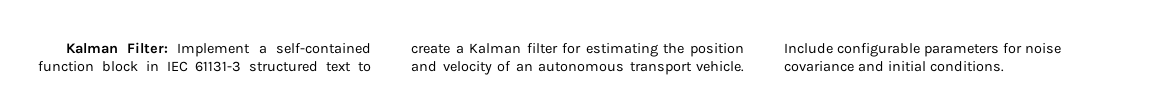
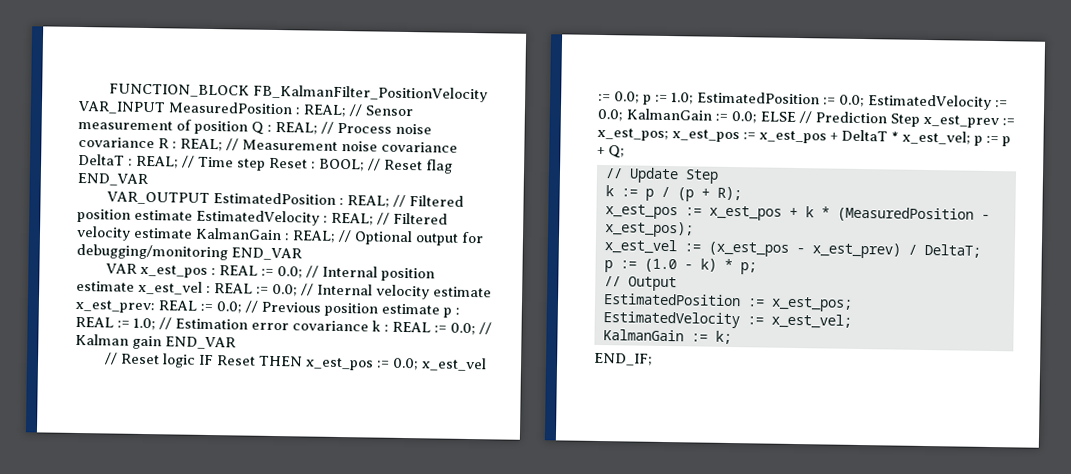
- Kalman Filter: Implement a self-contained function block in IEC 61131-3 structured text to create a Kalman filter for estimating the position and velocity of an autonomous transport vehicle. Include configurable parameters for noise covariance and initial conditions.
+ FUNCTION_BLOCK FB_KalmanFilter_PositionVelocity VAR_INPUT MeasuredPosition : REAL; // Sensor measurement of position Q : REAL; // Process noise covariance R : REAL; // Measurement noise covariance DeltaT : REAL; // Time step Reset : BOOL; // Reset flag END_VAR
+ VAR_OUTPUT EstimatedPosition : REAL; // Filtered position estimate EstimatedVelocity : REAL; // Filtered velocity estimate KalmanGain : REAL; // Optional output for debugging/monitoring END_VAR
+ VAR x_est_pos : REAL := 0.0; // Internal position estimate x_est_vel : REAL := 0.0; // Internal velocity estimate x_est_prev: REAL := 0.0; // Previous position estimate p : REAL := 1.0; // Estimation error covariance k : REAL := 0.0; // Kalman gain END_VAR
+ // Reset logic IF Reset THEN x_est_pos := 0.0; x_est_vel := 0.0; p := 1.0; EstimatedPosition := 0.0; EstimatedVelocity := 0.0; KalmanGain := 0.0; ELSE // Prediction Step x_est_prev := x_est_pos; x_est_pos := x_est_pos + DeltaT * x_est_vel; p := p + Q;
+ // Update Step
+ k := p / (p + R);
+ x_est_pos := x_est_pos + k * (MeasuredPosition - x_est_pos);
+ x_est_vel := (x_est_pos - x_est_prev) / DeltaT;
+ p := (1.0 - k) * p;
+ // Output
+ EstimatedPosition := x_est_pos;
+ EstimatedVelocity := x_est_vel;
+ KalmanGain := k;
+ END_IF;

